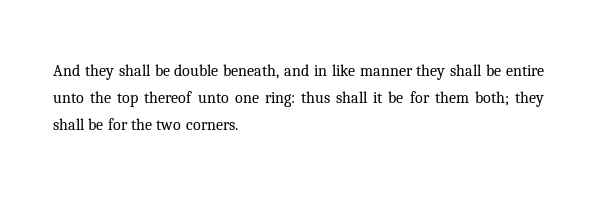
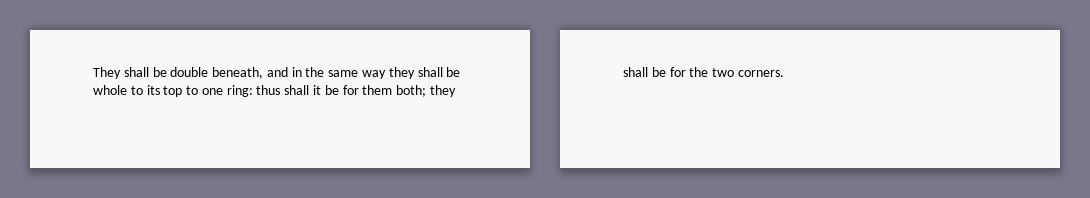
- And they shall be double beneath, and in like manner they shall be entire unto the top thereof unto one ring: thus shall it be for them both; they shall be for the two corners.
+ They shall be double beneath, and in the same way they shall be whole to its top to one ring: thus shall it be for them both; they shall be for the two corners.

